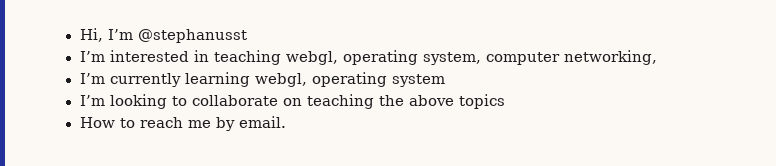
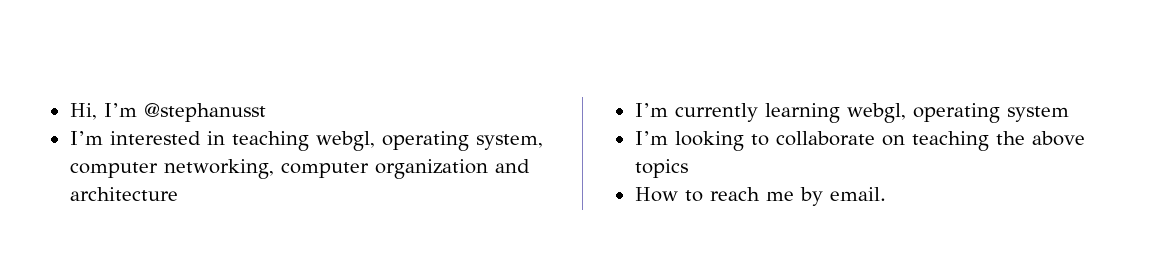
- I’m interested in teaching webgl, operating system, computer networking,
+ I’m interested in teaching webgl, operating system, computer networking, computer organization and architecture

